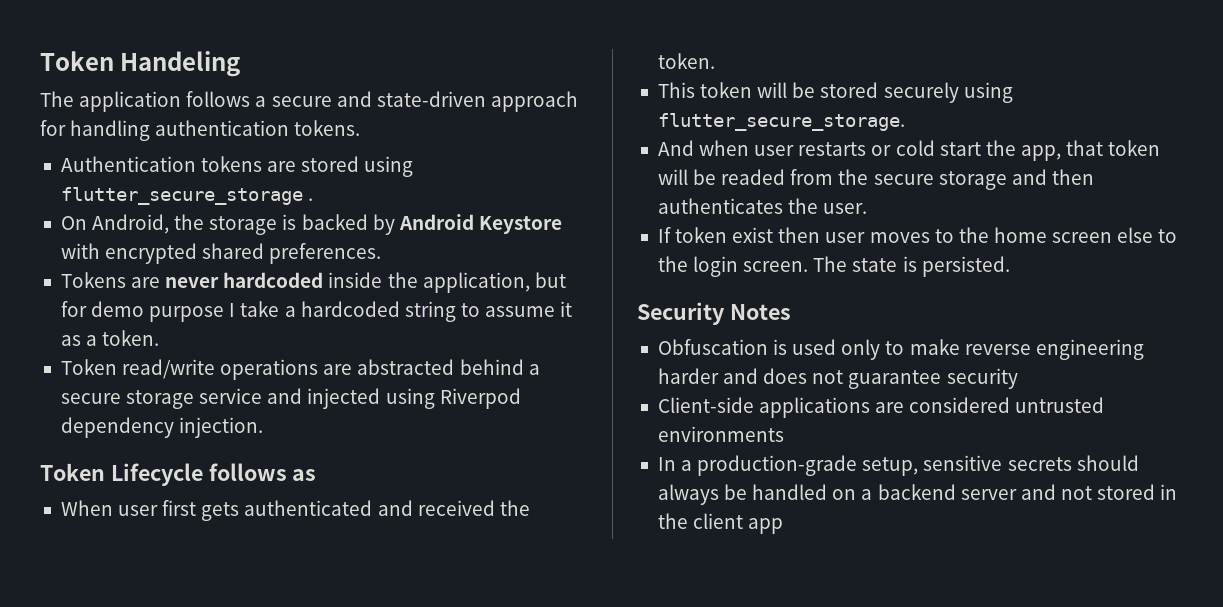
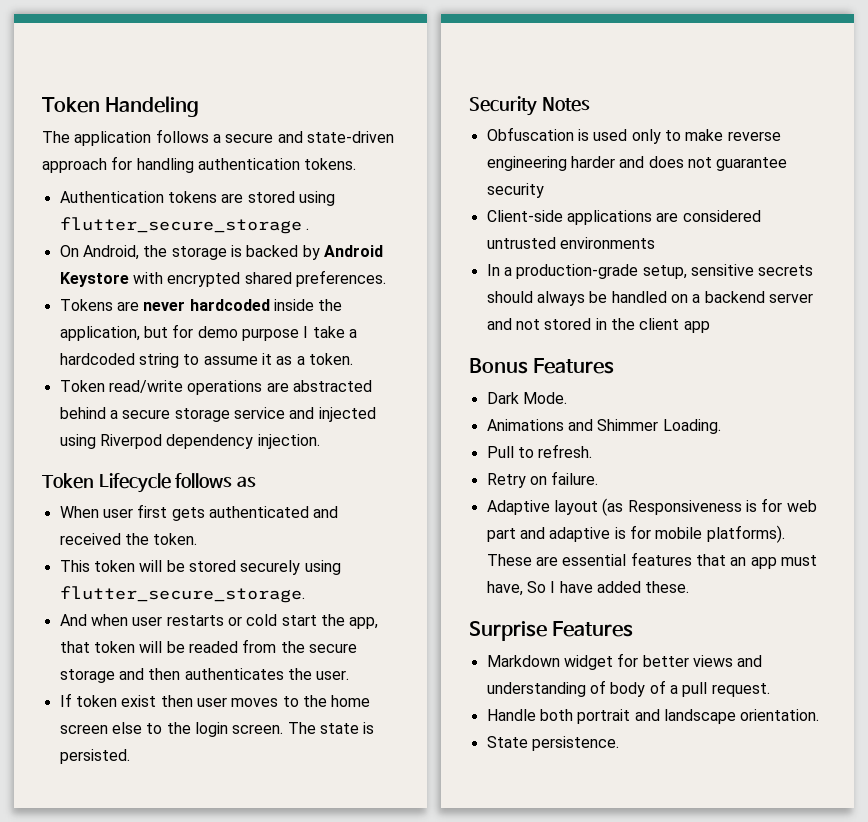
+ Bonus Features
+ Dark Mode.
+ Animations and Shimmer Loading.
+ Pull to refresh.
+ Retry on failure.
+ Adaptive layout (as Responsiveness is for web part and adaptive is for mobile platforms). These are essential features that an app must have, So I have added these.
+ Surprise Features
+ Markdown widget for better views and understanding of body of a pull request.
+ Handle both portrait and landscape orientation.
+ State persistence.

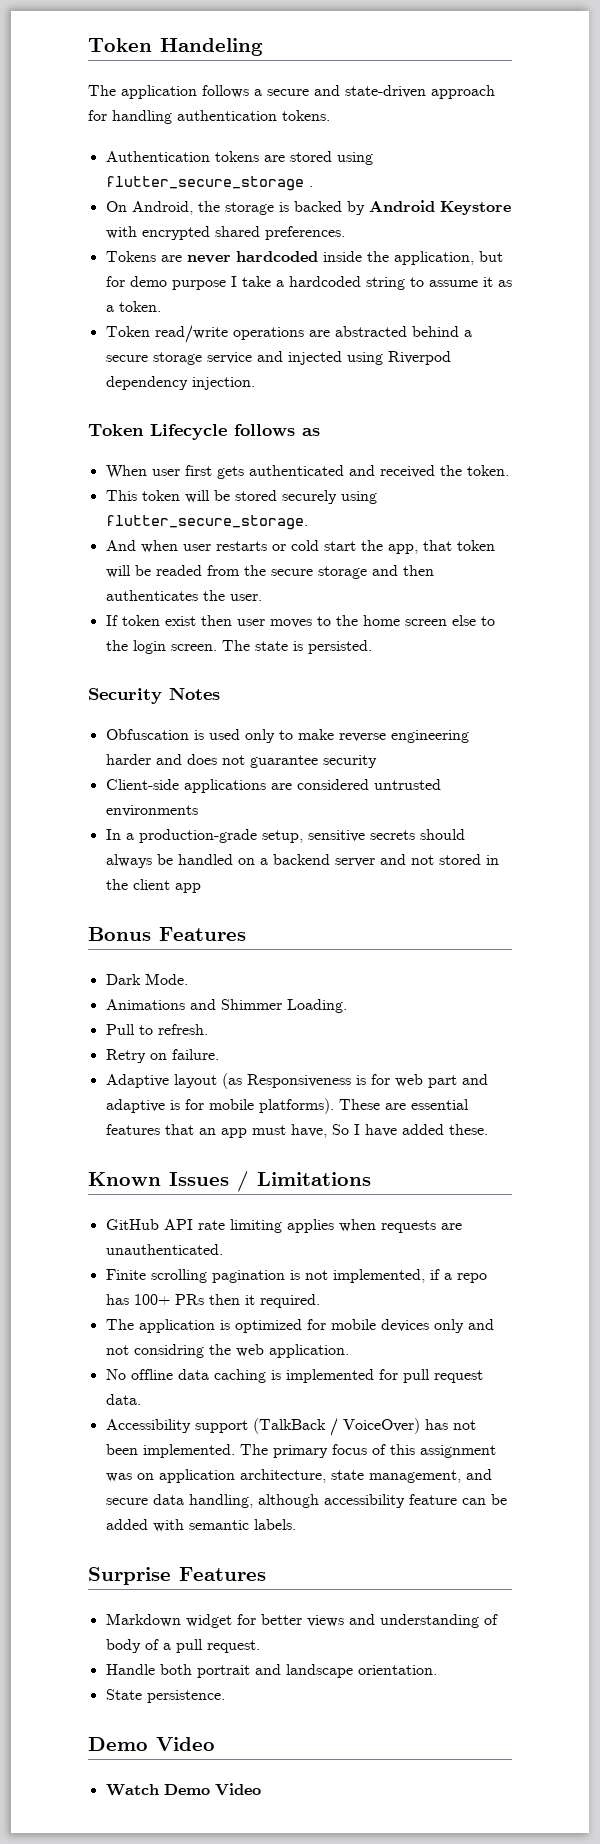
+ Known Issues / Limitations
+ GitHub API rate limiting applies when requests are unauthenticated.
+ Finite scrolling pagination is not implemented, if a repo has 100+ PRs then it required.
+ The application is optimized for mobile devices only and not considring the web application.
+ No offline data caching is implemented for pull request data.
+ Accessibility support (TalkBack / VoiceOver) has not been implemented. The primary focus of this assignment was on application architecture, state management, and secure data handling, although accessibility feature can be added with semantic labels.
  State persistence.
+ Demo Video
+ Watch Demo Video

